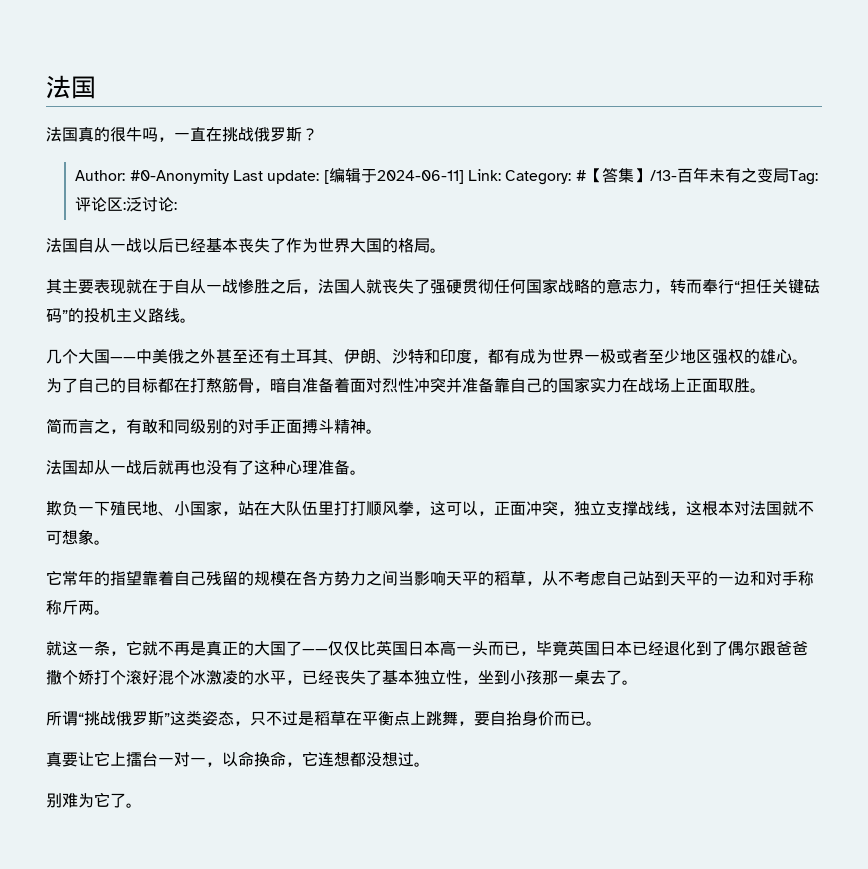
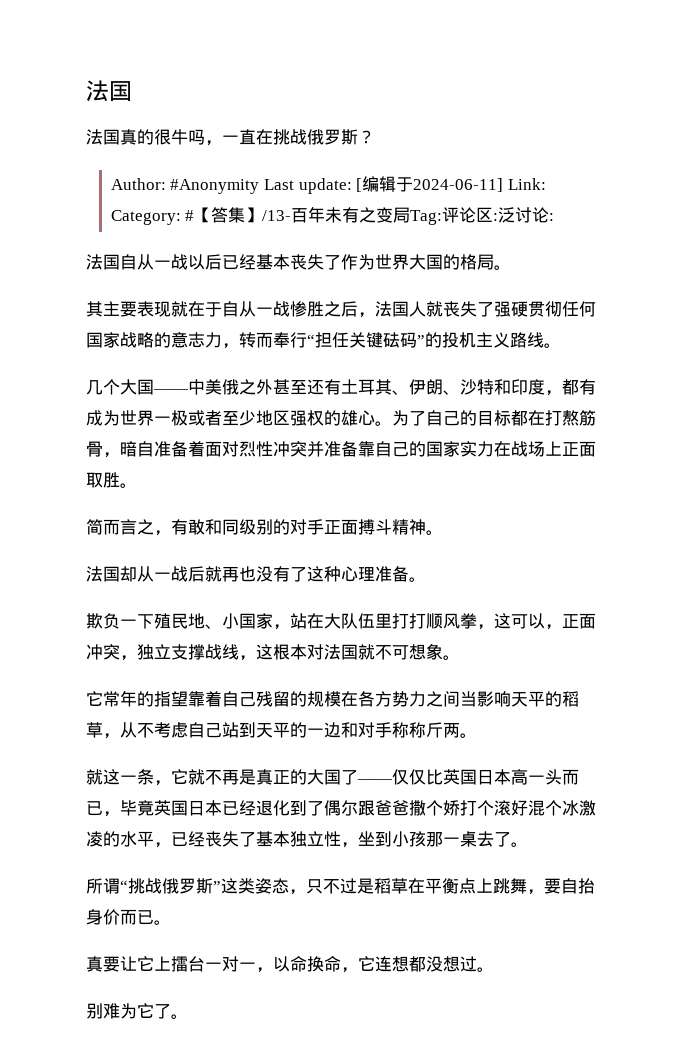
- Author: #0-Anonymity Last update: [编辑于2024-06-11] Link: Category: #【答集】/13-百年未有之变局Tag:评论区:泛讨论:
+ Author: #Anonymity Last update: [编辑于2024-06-11] Link: Category: #【答集】/13-百年未有之变局Tag:评论区:泛讨论:

